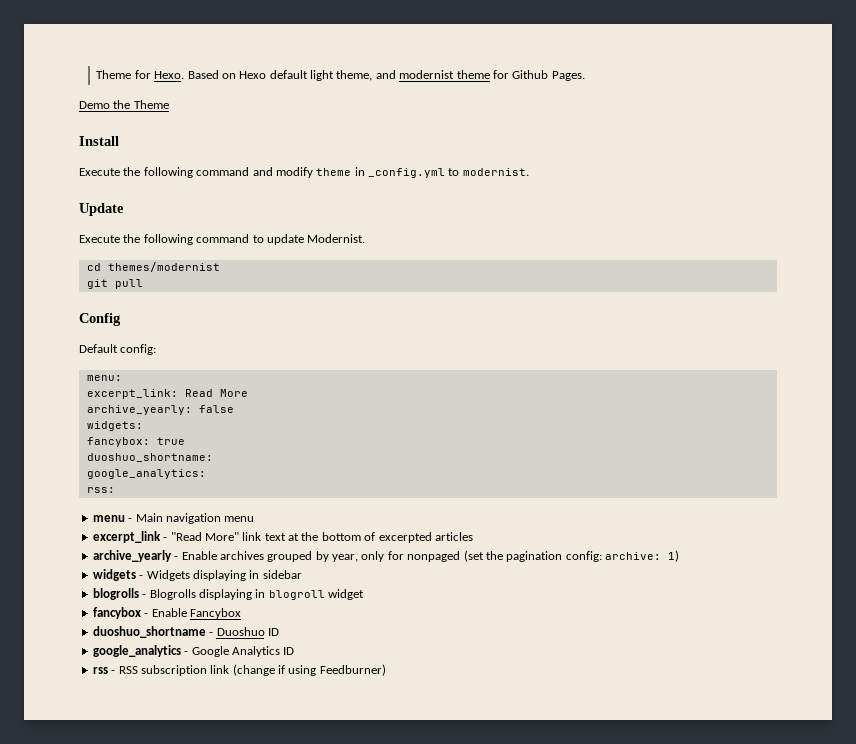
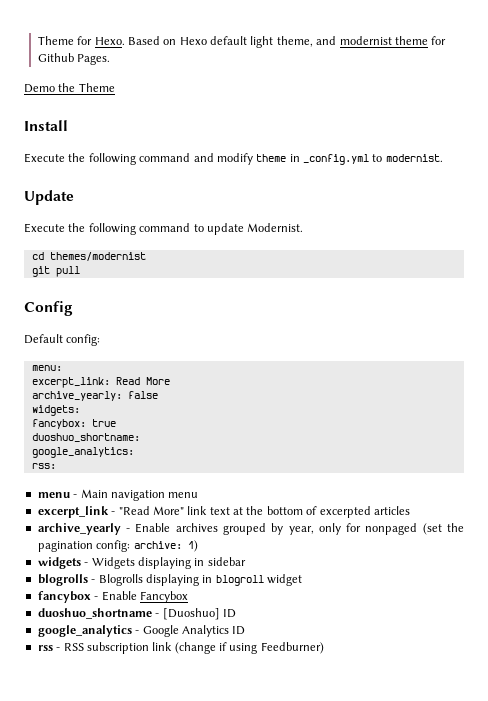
- duoshuo_shortname - Duoshuo ID
+ duoshuo_shortname - [Duoshuo] ID

